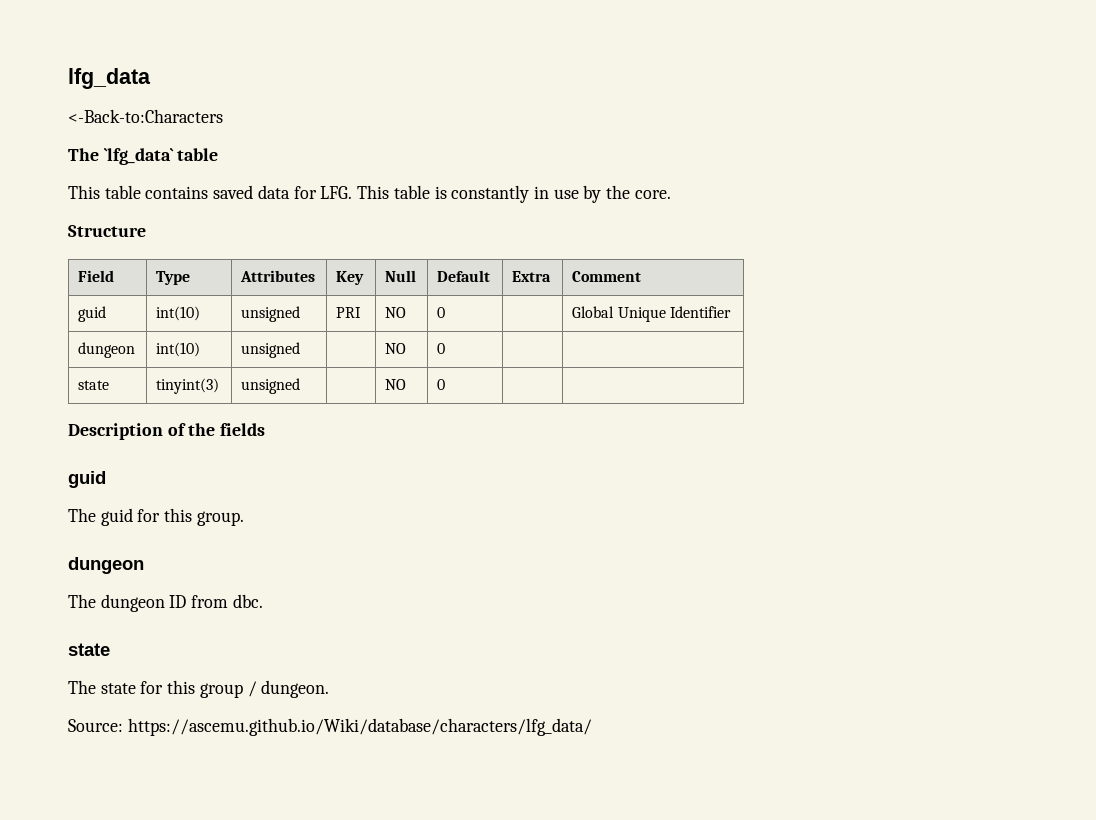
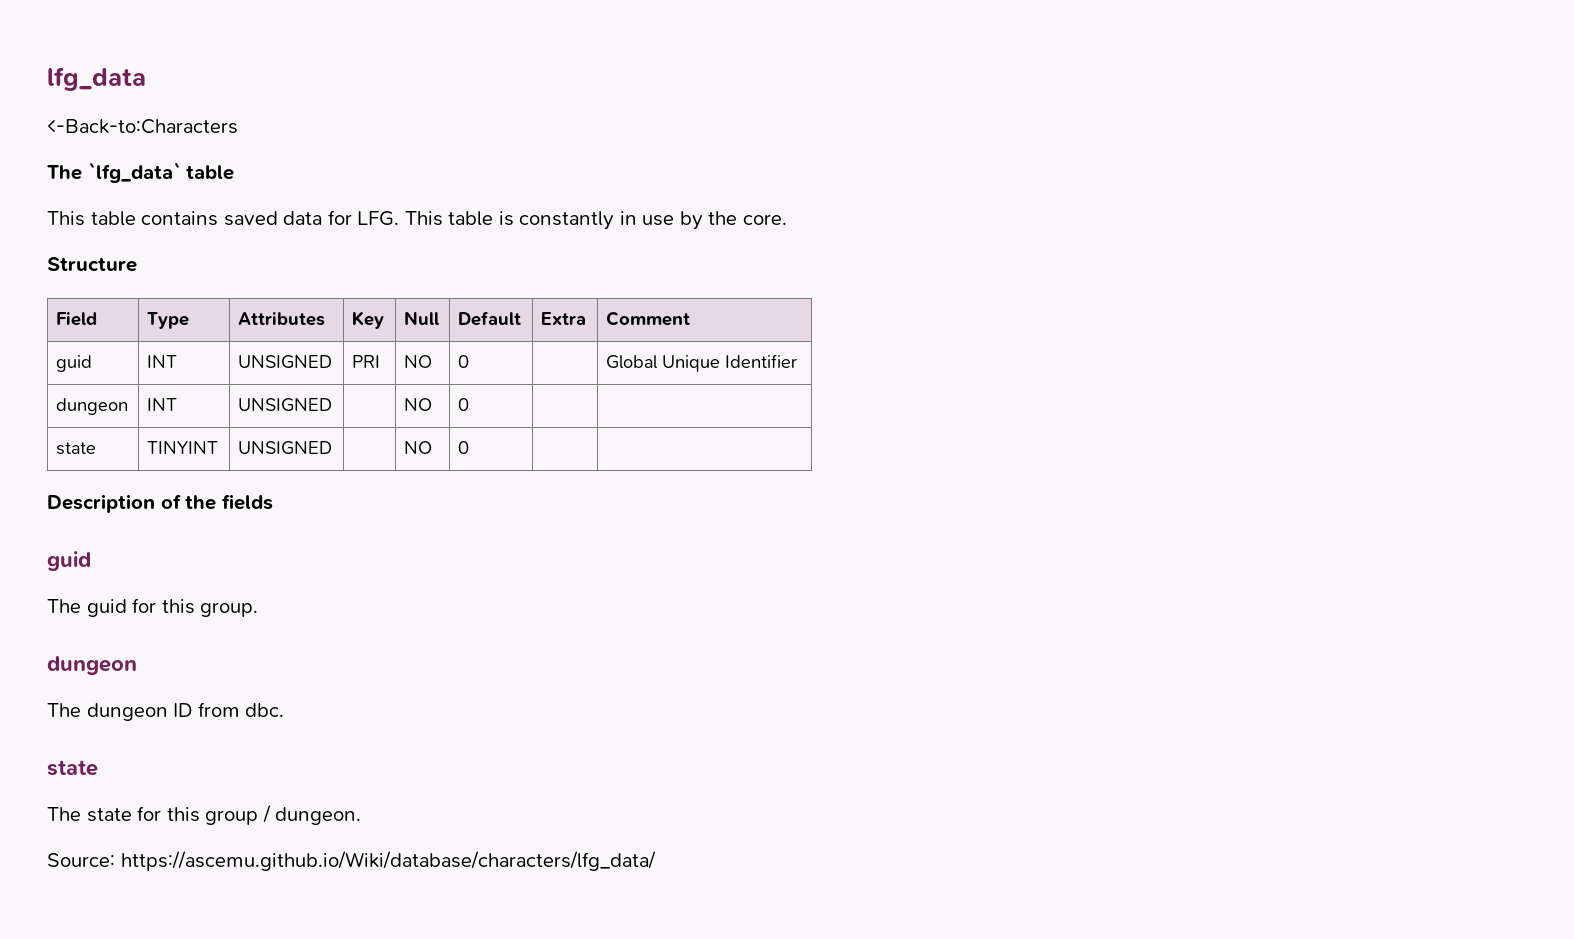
- guid | int(10) | unsigned | PRI | NO | 0 | | Global Unique Identifier
+ guid | INT | UNSIGNED | PRI | NO | 0 | | Global Unique Identifier
- dungeon | int(10) | unsigned | | NO | 0 | |
+ dungeon | INT | UNSIGNED | | NO | 0 | |
- state | tinyint(3) | unsigned | | NO | 0 | |
+ state | TINYINT | UNSIGNED | | NO | 0 | |

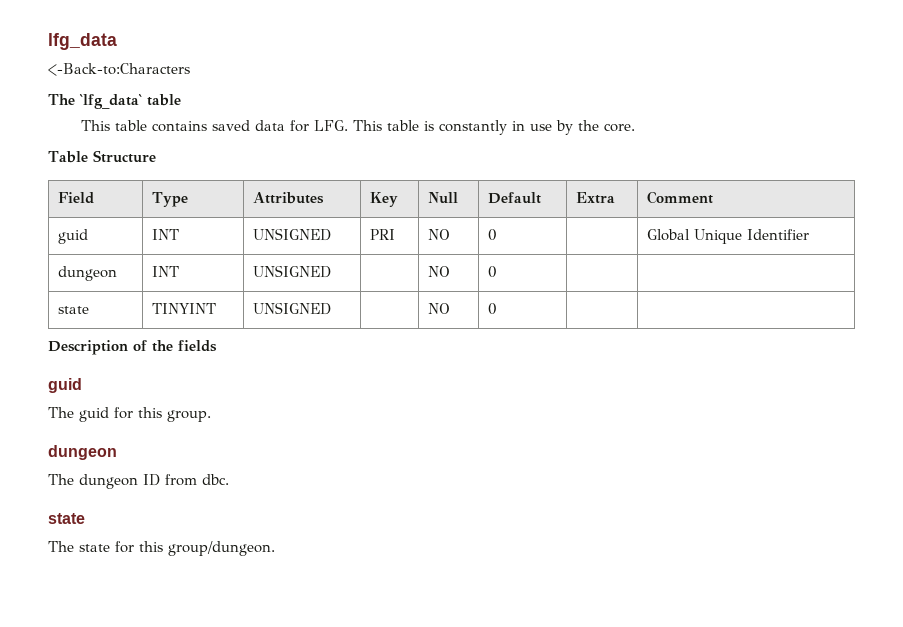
- Structure
+ Table Structure
- The state for this group / dungeon.
- Source: https://ascemu.github.io/Wiki/database/characters/lfg_data/
+ The state for this group/dungeon.

